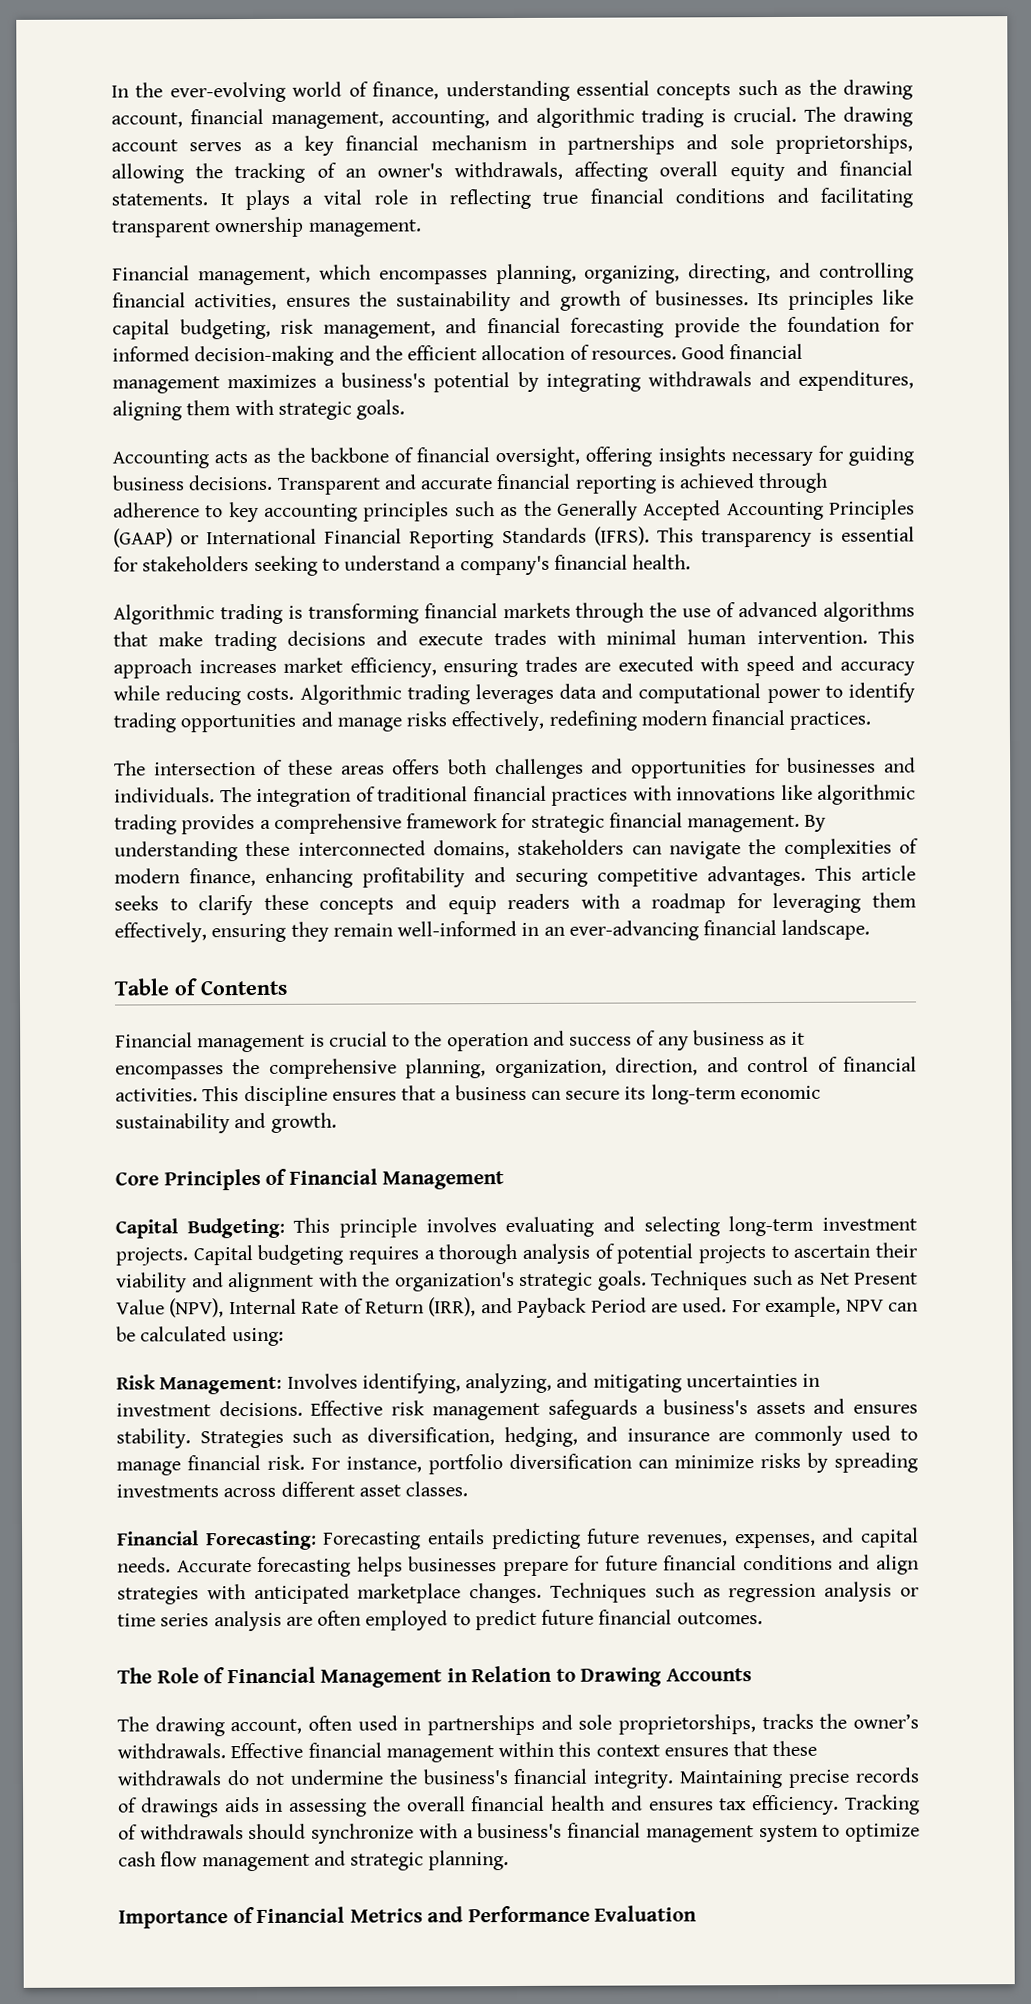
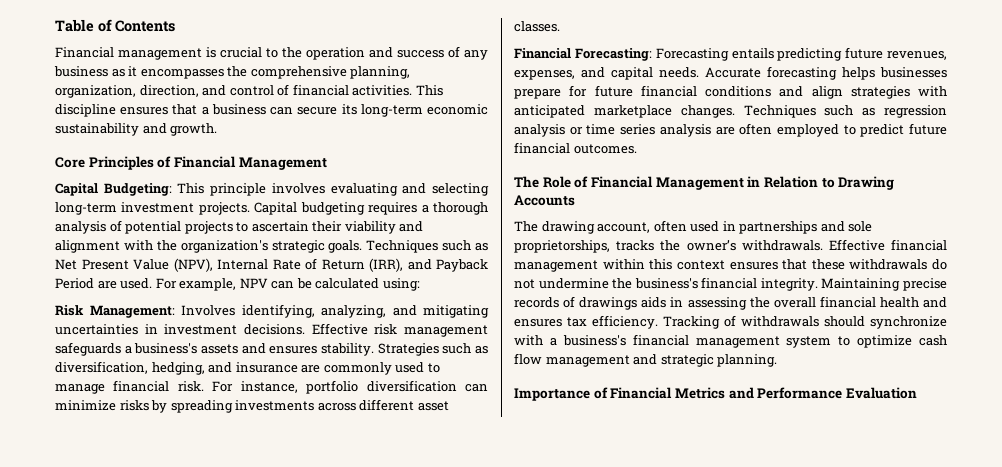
- In the ever-evolving world of finance, understanding essential concepts such as the drawing account, financial management, accounting, and algorithmic trading is crucial. The drawing account serves as a key financial mechanism in partnerships and sole proprietorships, allowing the tracking of an owner's withdrawals, affecting overall equity and financial statements. It plays a vital role in reflecting true financial conditions and facilitating transparent ownership management.
- Financial management, which encompasses planning, organizing, directing, and controlling financial activities, ensures the sustainability and growth of businesses. Its principles like capital budgeting, risk management, and financial forecasting provide the foundation for informed decision-making and the efficient allocation of resources. Good financial management maximizes a business's potential by integrating withdrawals and expenditures, aligning them with strategic goals.
- Accounting acts as the backbone of financial oversight, offering insights necessary for guiding business decisions. Transparent and accurate financial reporting is achieved through adherence to key accounting principles such as the Generally Accepted Accounting Principles (GAAP) or International Financial Reporting Standards (IFRS). This transparency is essential for stakeholders seeking to understand a company's financial health.
- Algorithmic trading is transforming financial markets through the use of advanced algorithms that make trading decisions and execute trades with minimal human intervention. This approach increases market efficiency, ensuring trades are executed with speed and accuracy while reducing costs. Algorithmic trading leverages data and computational power to identify trading opportunities and manage risks effectively, redefining modern financial practices.
- The intersection of these areas offers both challenges and opportunities for businesses and individuals. The integration of traditional financial practices with innovations like algorithmic trading provides a comprehensive framework for strategic financial management. By understanding these interconnected domains, stakeholders can navigate the complexities of modern finance, enhancing profitability and securing competitive advantages. This article seeks to clarify these concepts and equip readers with a roadmap for leveraging them effectively, ensuring they remain well-informed in an ever-advancing financial landscape.

